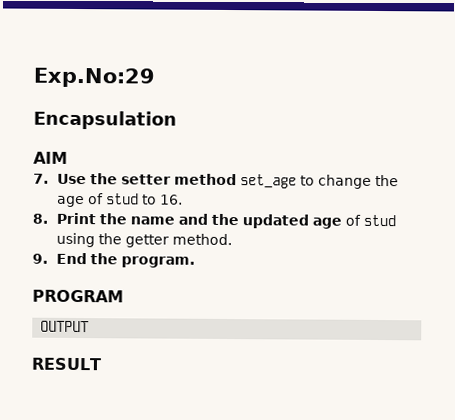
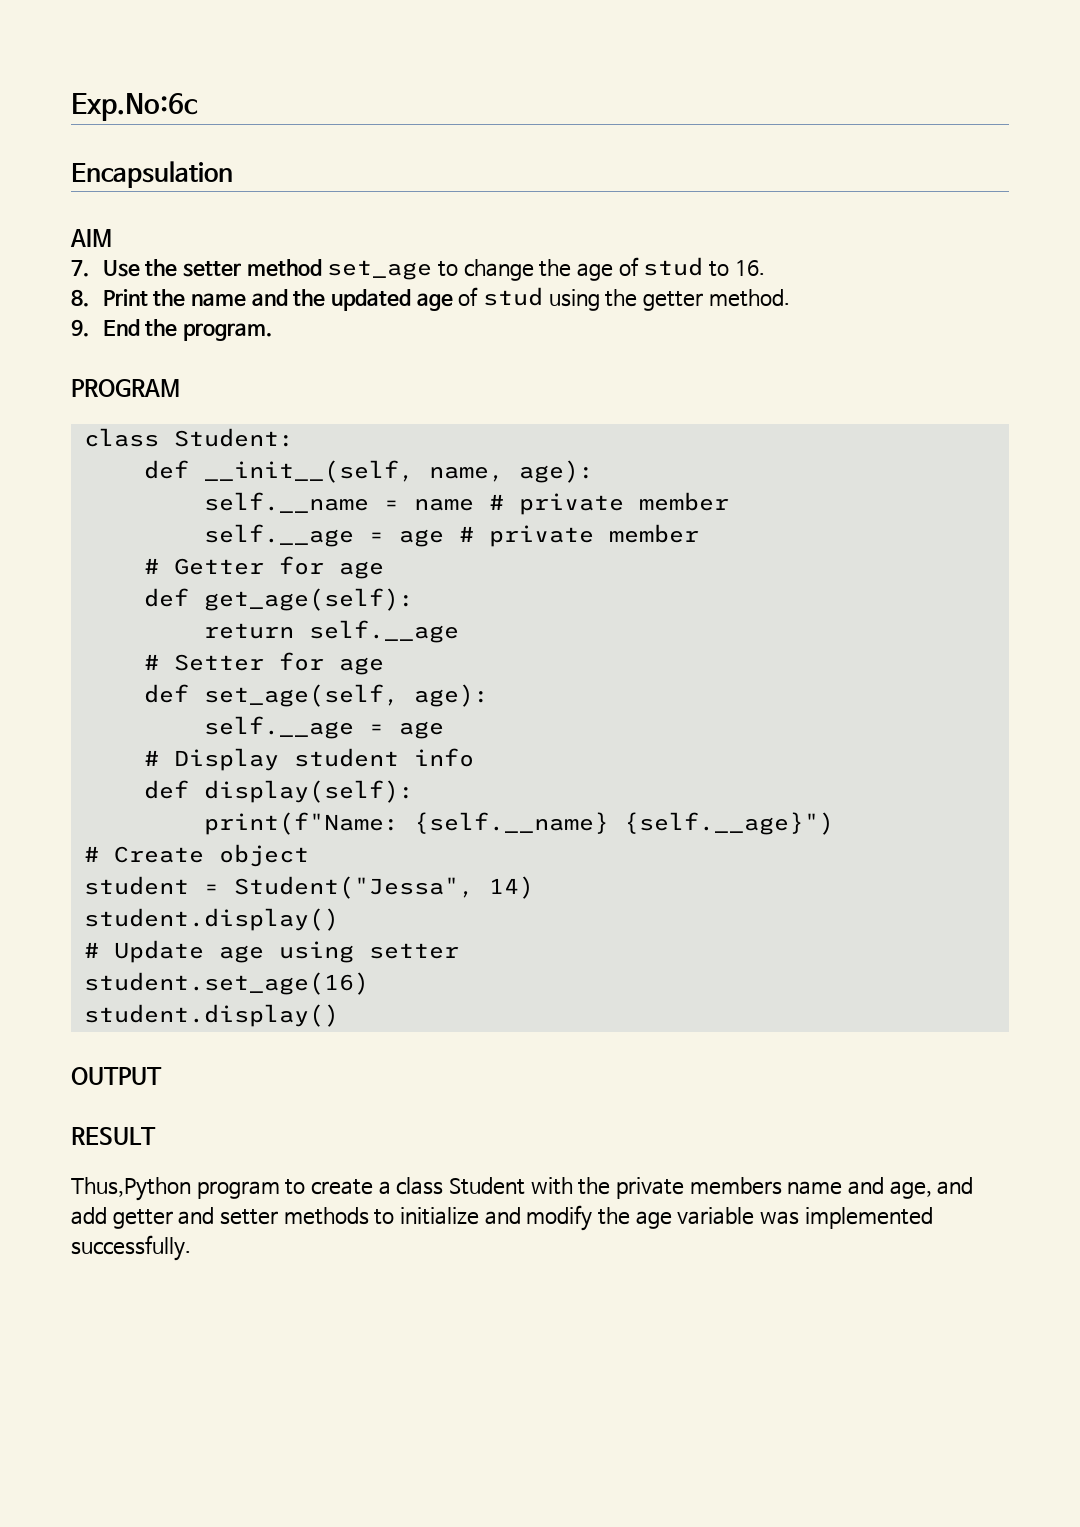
- Exp.No:29
+ Exp.No:6c
+ class Student:
+ def __init__(self, name, age):
+ self.__name = name # private member
+ self.__age = age # private member
+ # Getter for age
+ def get_age(self):
+ return self.__age
+ # Setter for age
+ def set_age(self, age):
+ self.__age = age
+ # Display student info
+ def display(self):
+ print(f"Name: {self.__name} {self.__age}")
+ # Create object
+ student = Student("Jessa", 14)
+ student.display()
+ # Update age using setter
+ student.set_age(16)
+ student.display()
  OUTPUT
  RESULT
+ Thus,Python program to create a class Student with the private members name and age, and add getter and setter methods to initialize and modify the age variable was implemented successfully.

